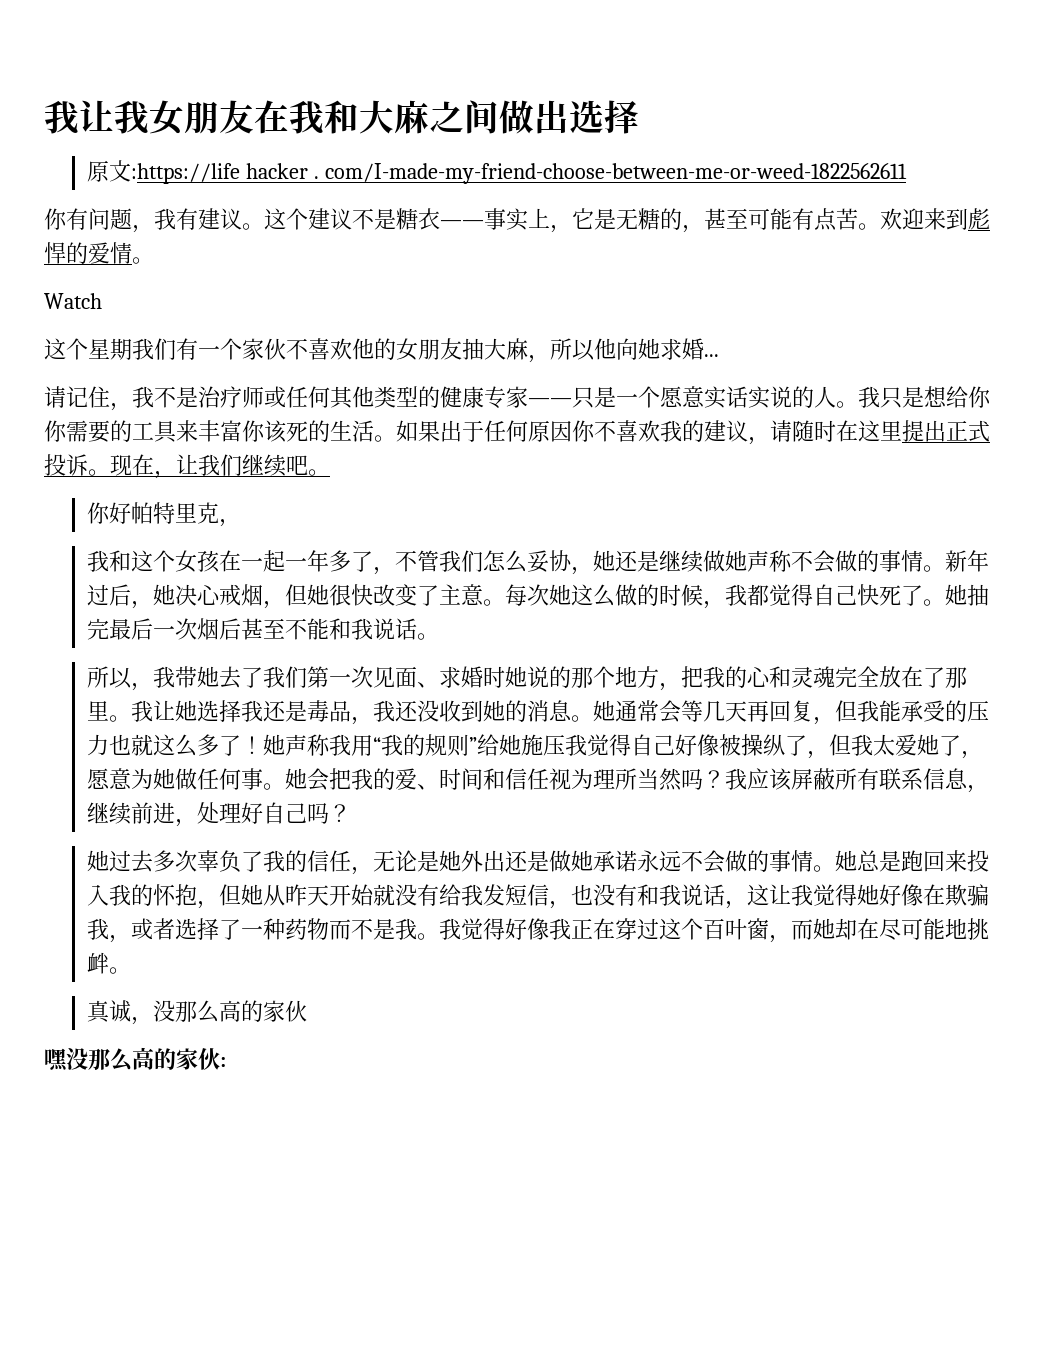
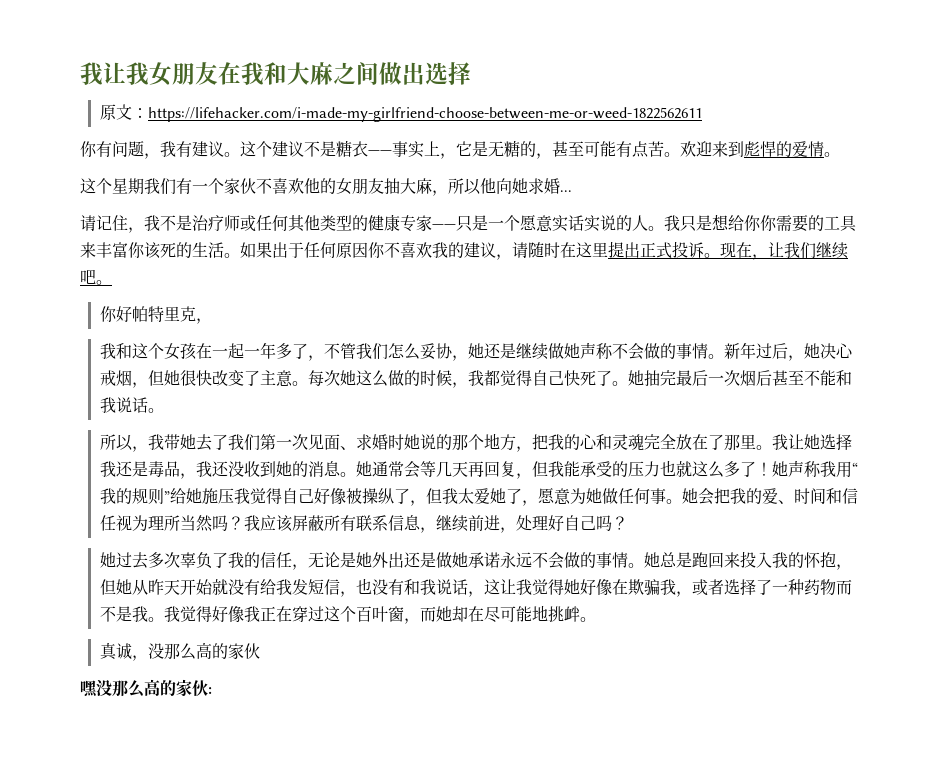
- 原文:https://life hacker . com/I-made-my-friend-choose-between-me-or-weed-1822562611
+ 原文：https://lifehacker.com/i-made-my-girlfriend-choose-between-me-or-weed-1822562611
- Watch

